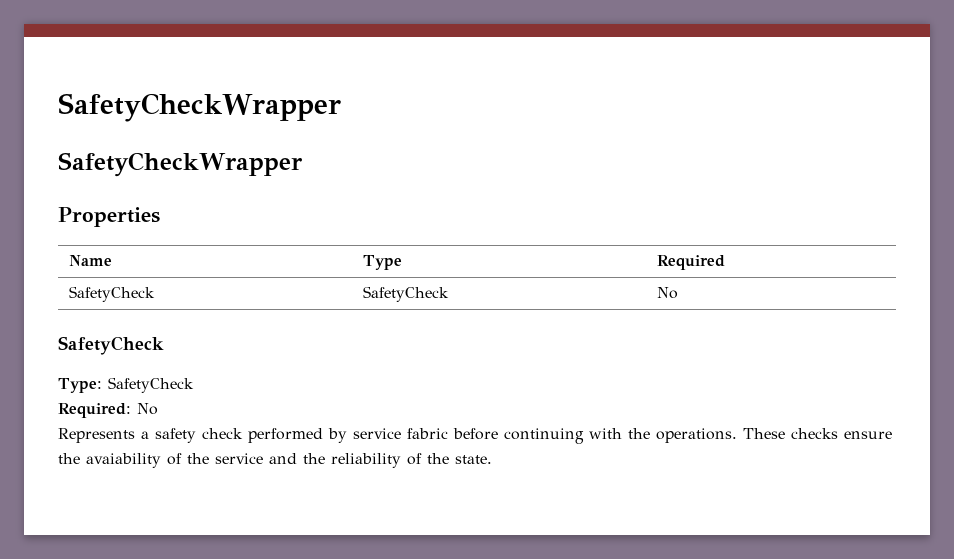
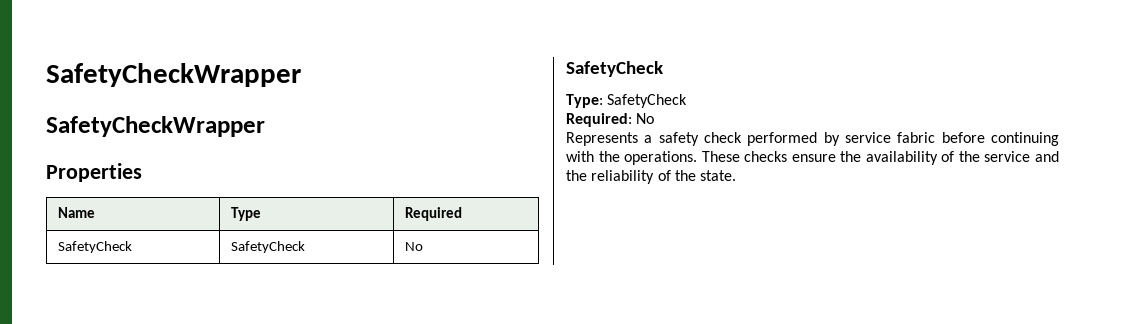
- These checks ensure the avaiability of the service and the reliability of the state.
+ These checks ensure the availability of the service and the reliability of the state.

